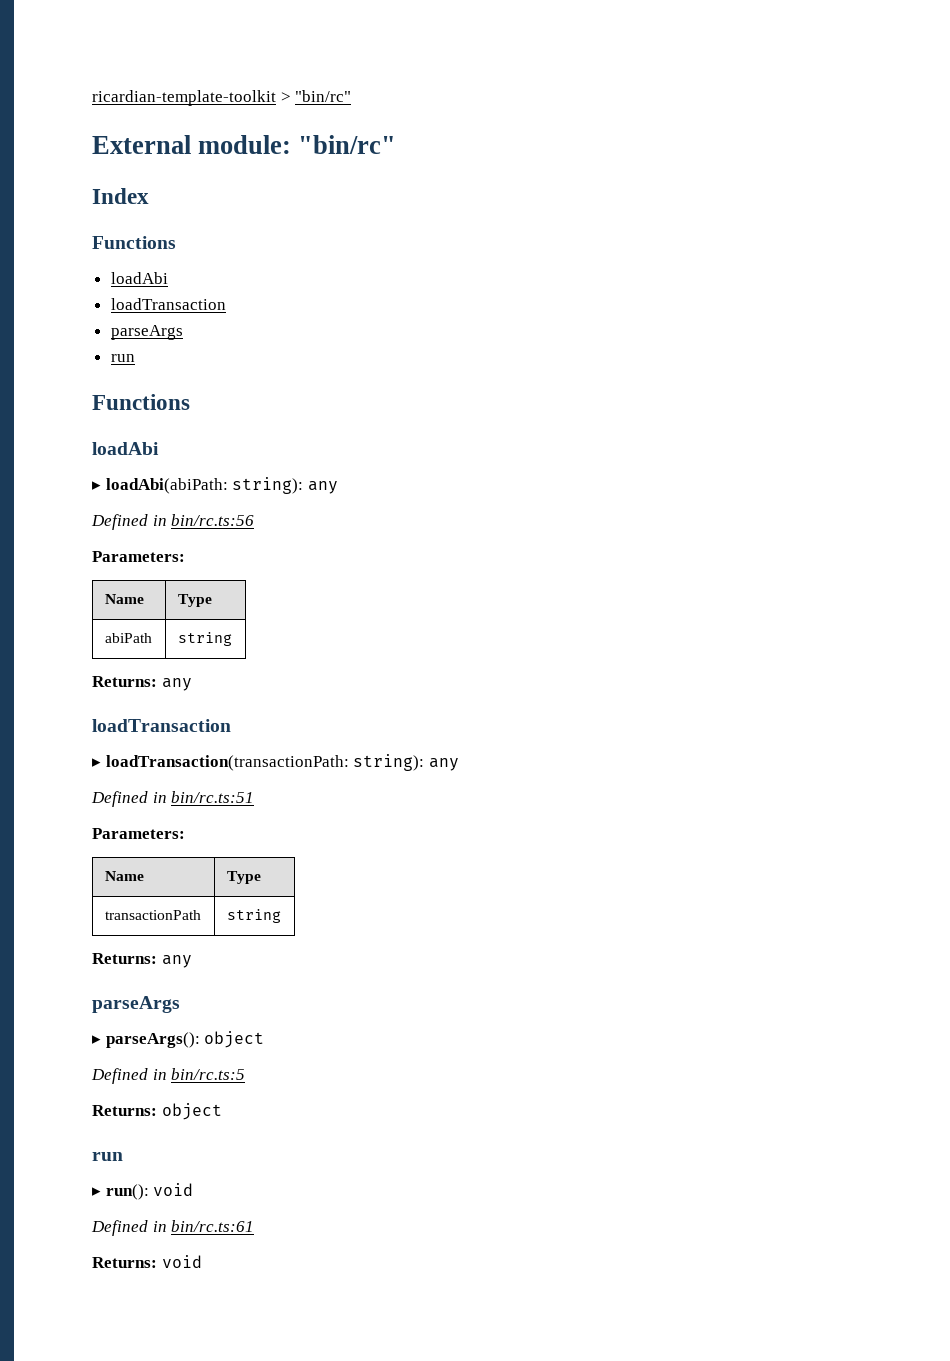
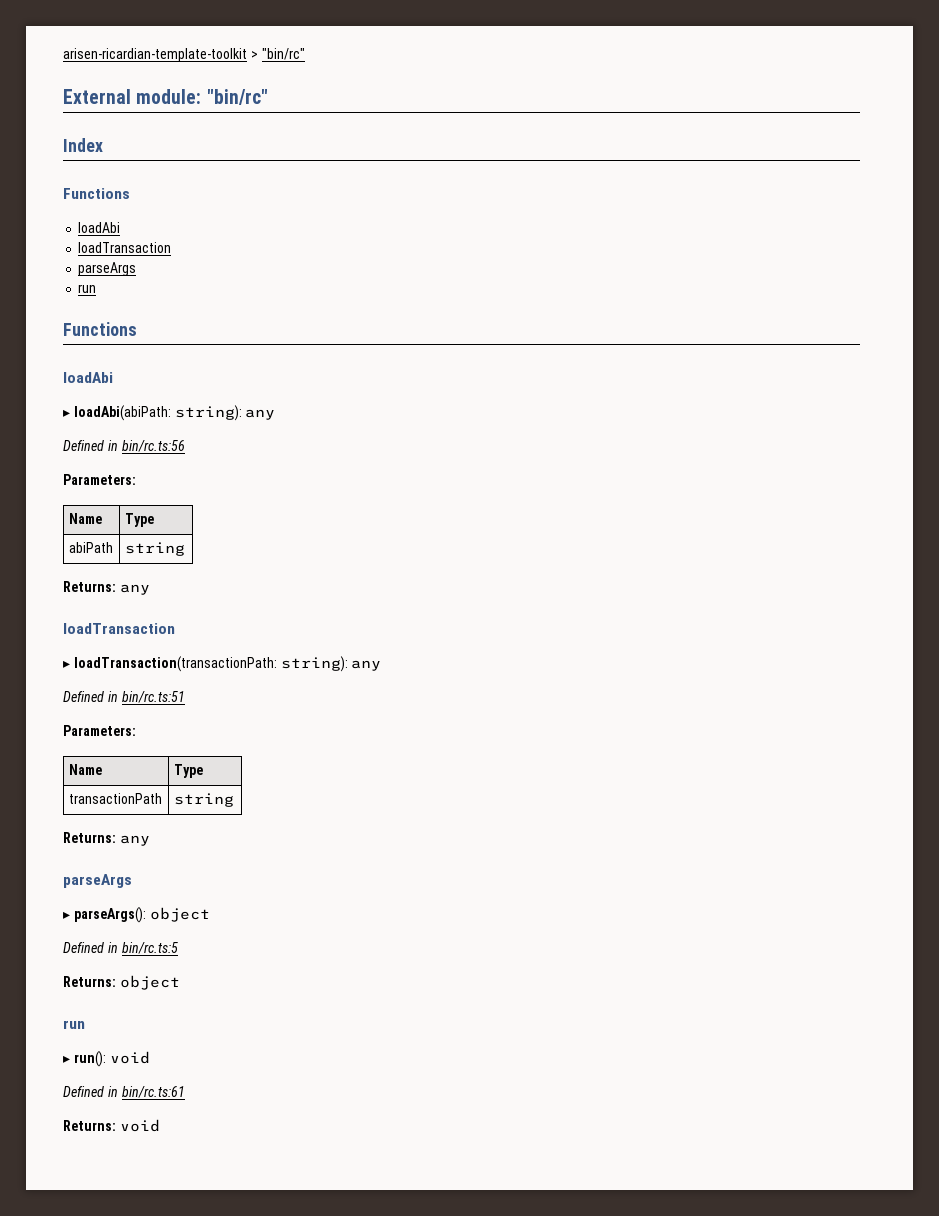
- ricardian-template-toolkit > "bin/rc"
+ arisen-ricardian-template-toolkit > "bin/rc"

